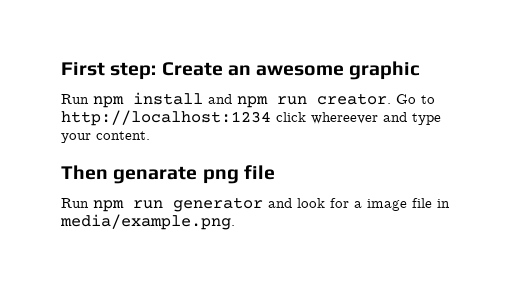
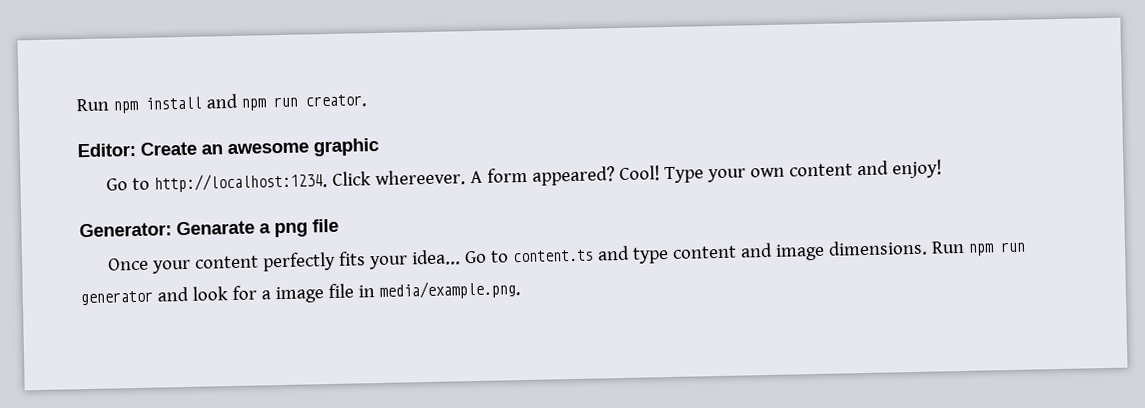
- First step: Create an awesome graphic
- Run npm install and npm run creator. Go to http://localhost:1234 click whereever and type your content.
- Then genarate png file
- Run npm run generator and look for a image file in media/example.png.
+ Run npm install and npm run creator.
+ Editor: Create an awesome graphic
+ Go to http://localhost:1234. Click whereever. A form appeared? Cool! Type your own content and enjoy!
+ Generator: Genarate a png file
+ Once your content perfectly fits your idea... Go to content.ts and type content and image dimensions. Run npm run generator and look for a image file in media/example.png.

